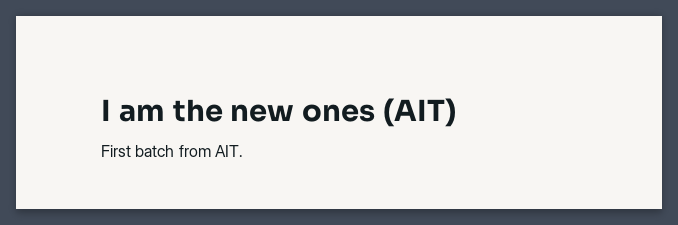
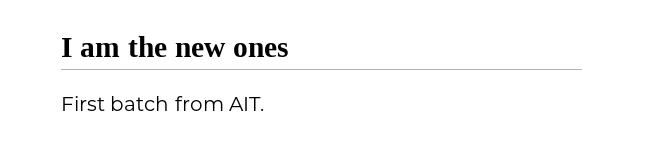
- I am the new ones (AIT)
+ I am the new ones

